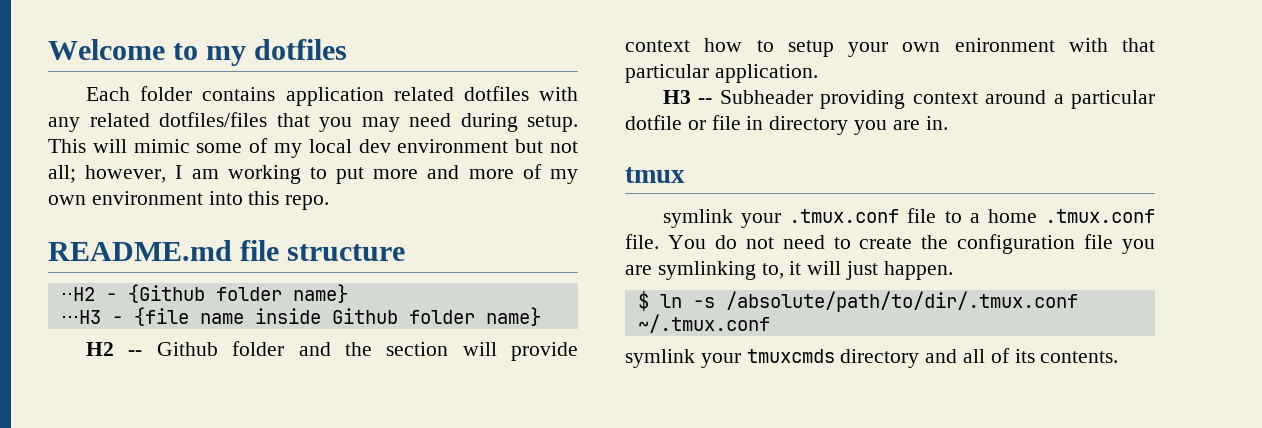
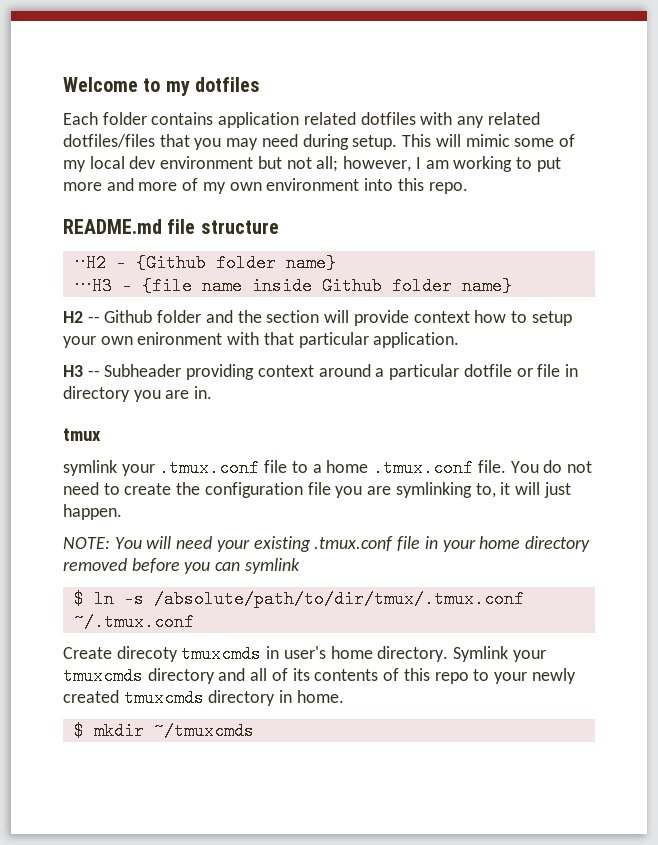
+ NOTE: You will need your existing .tmux.conf file in your home directory removed before you can symlink
- $ ln -s /absolute/path/to/dir/.tmux.conf ~/.tmux.conf
+ $ ln -s /absolute/path/to/dir/tmux/.tmux.conf ~/.tmux.conf
- symlink your tmuxcmds directory and all of its contents.
+ Create direcoty tmuxcmds in user's home directory. Symlink your tmuxcmds directory and all of its contents of this repo to your newly created tmuxcmds directory in home.
+ $ mkdir ~/tmuxcmds

